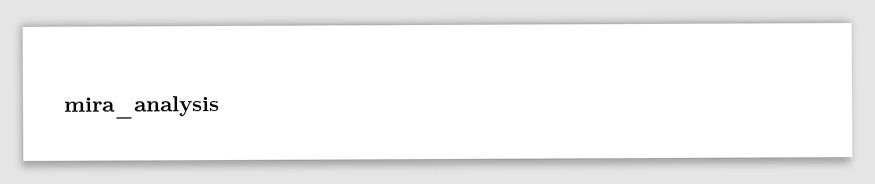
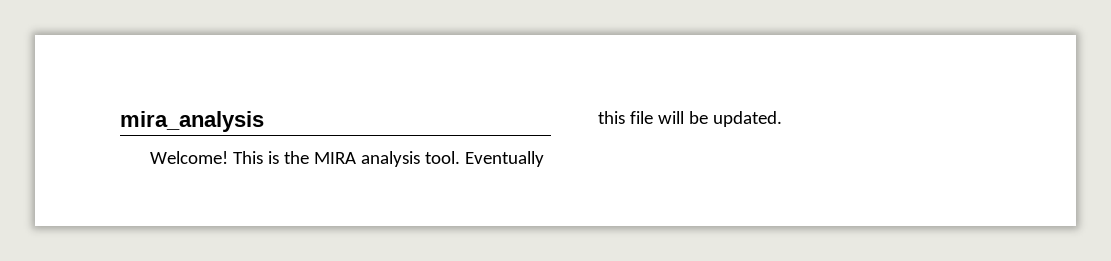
+ Welcome! This is the MIRA analysis tool. Eventually this file will be updated.

